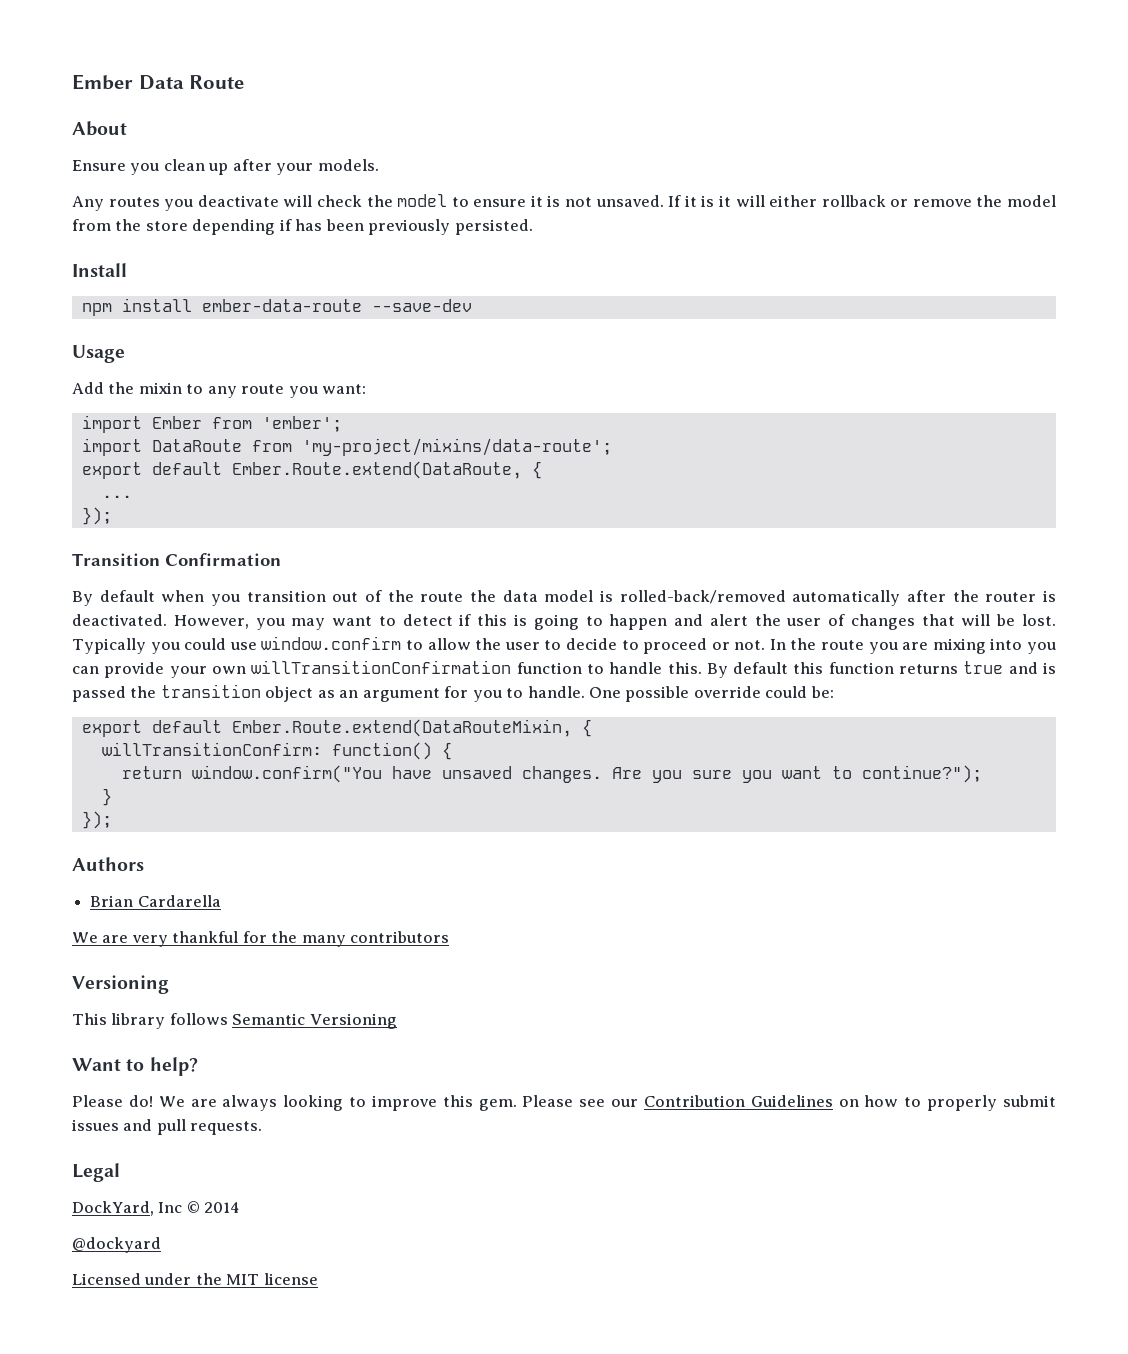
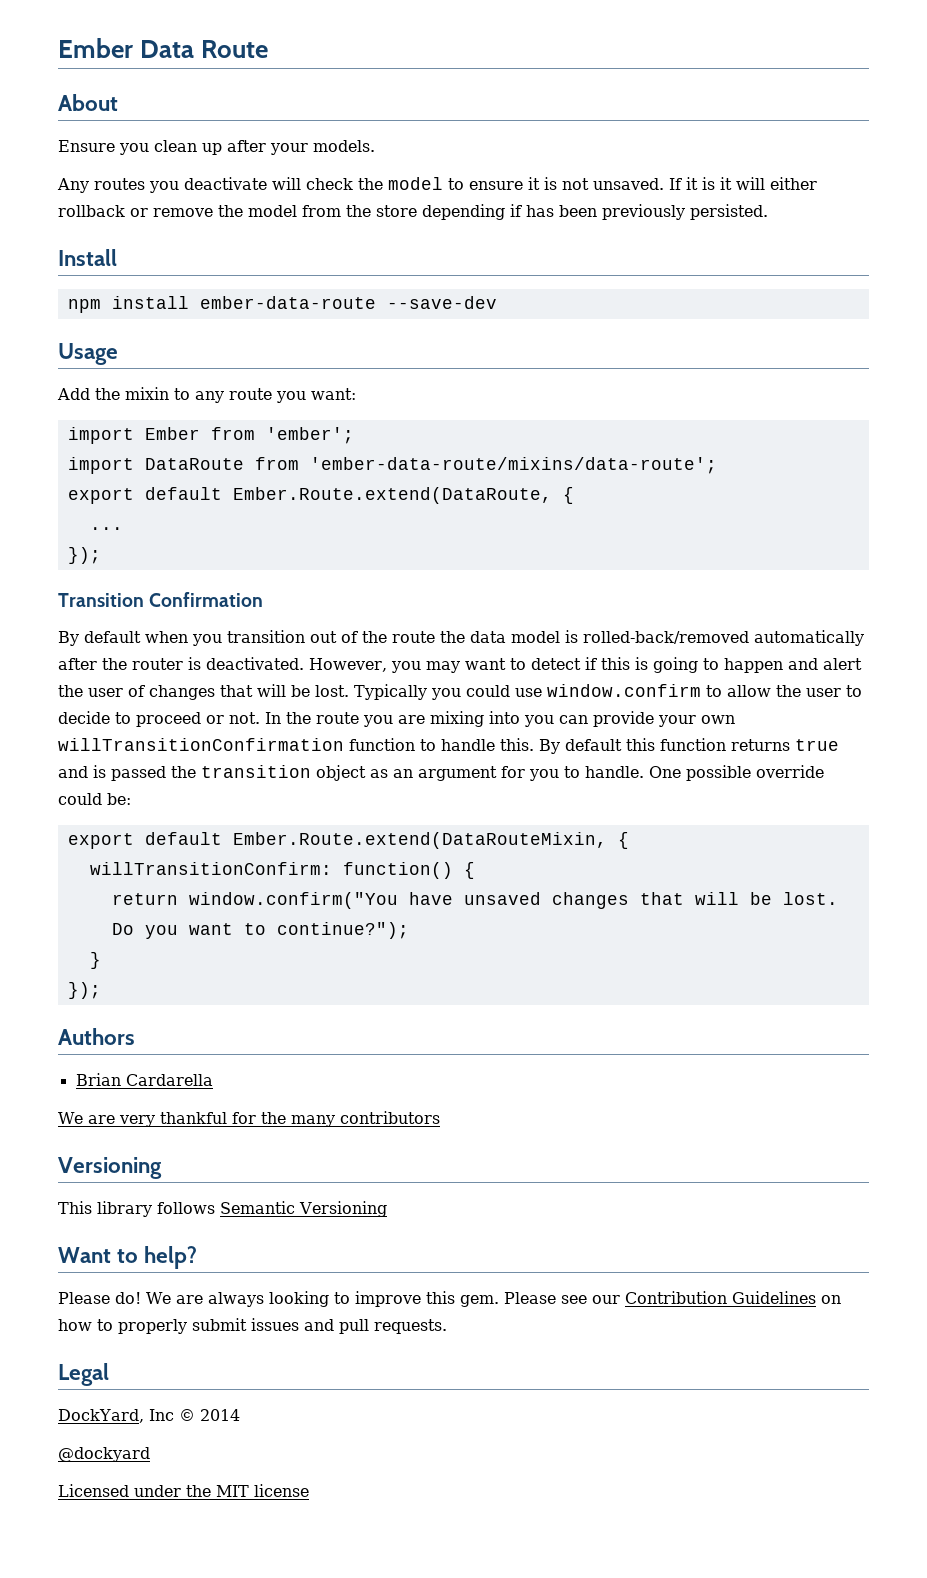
- import DataRoute from 'my-project/mixins/data-route';
+ import DataRoute from 'ember-data-route/mixins/data-route';
- return window.confirm("You have unsaved changes. Are you sure you want to continue?");
+ return window.confirm("You have unsaved changes that will be lost. Do you want to continue?");

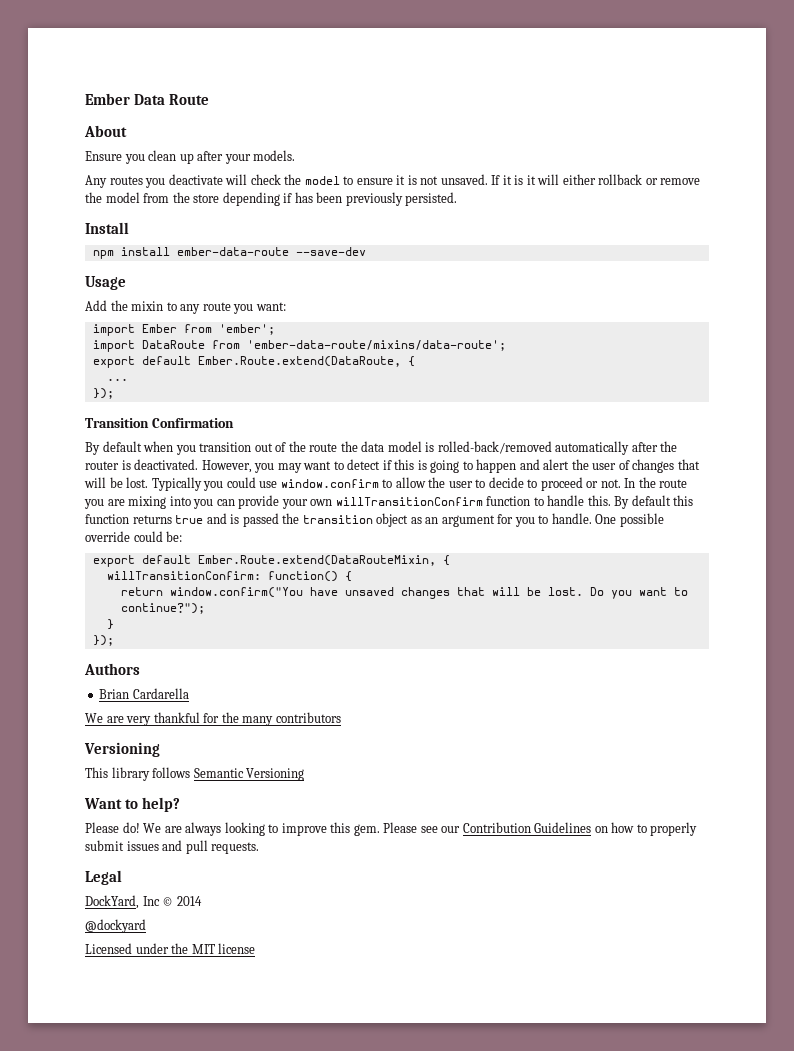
- In the route you are mixing into you can provide your own willTransitionConfirmation function to handle this.
+ In the route you are mixing into you can provide your own willTransitionConfirm function to handle this.

